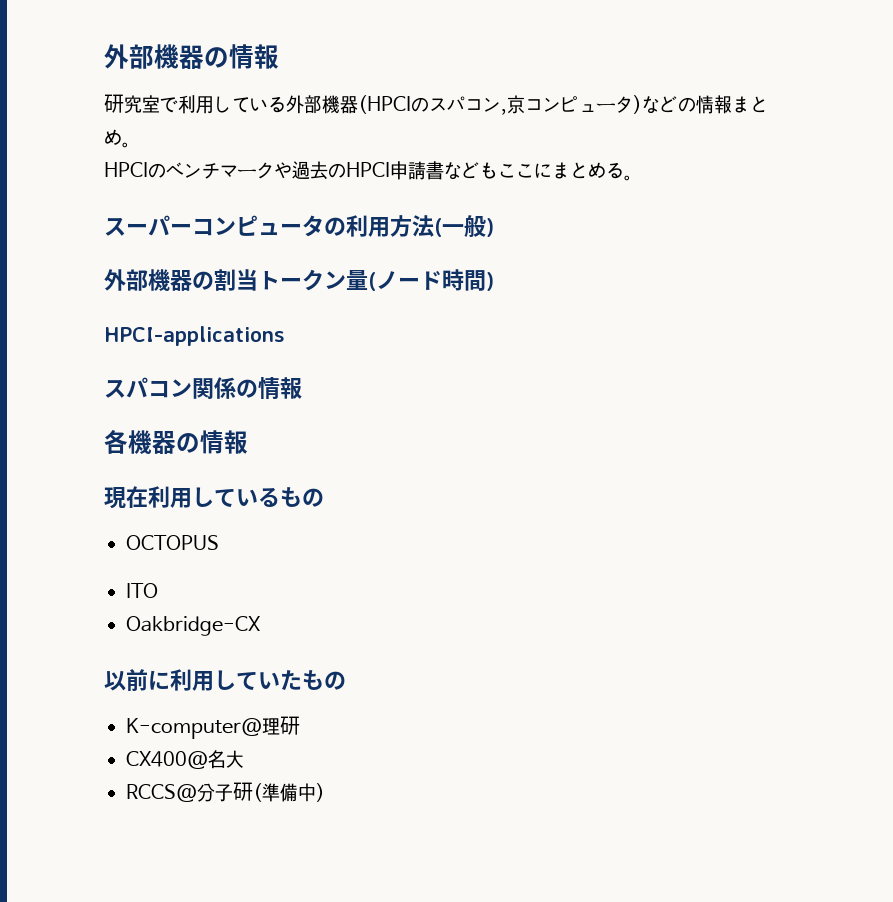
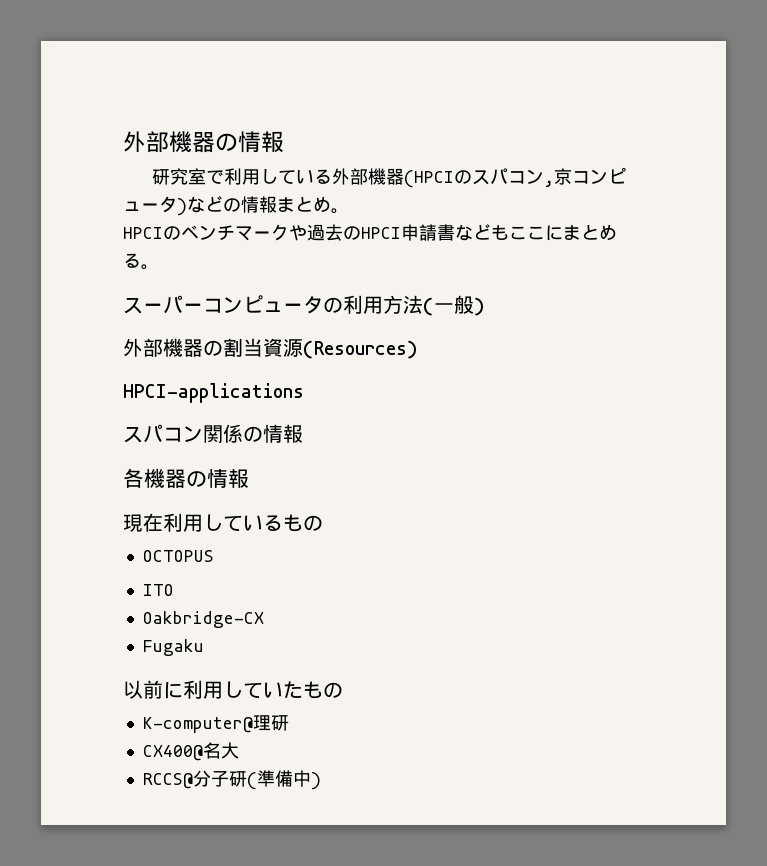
- 外部機器の割当トークン量(ノード時間)
+ 外部機器の割当資源(Resources)
+ Fugaku

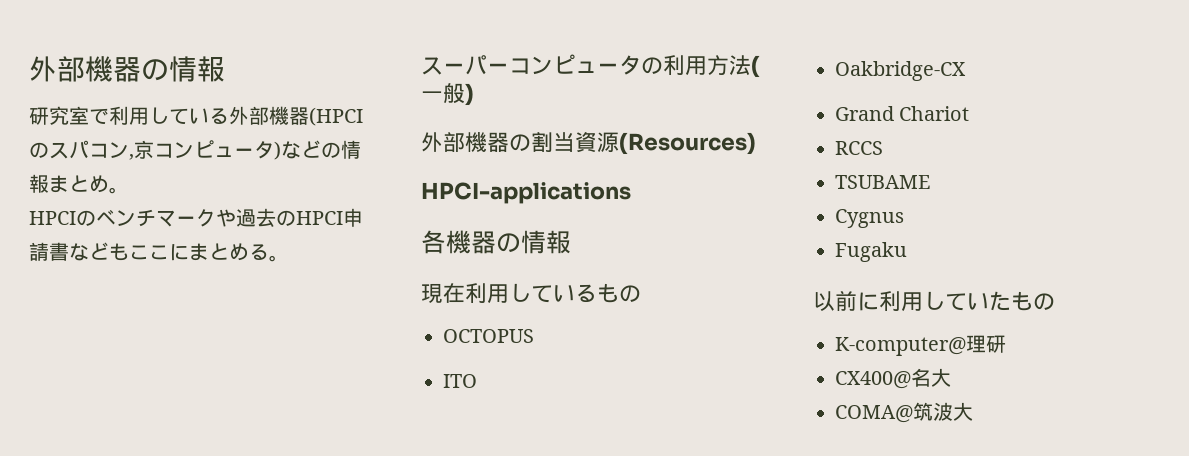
- スパコン関係の情報
+ Grand Chariot
+ RCCS
+ TSUBAME
+ Cygnus
- RCCS@分子研(準備中)
+ COMA@筑波大

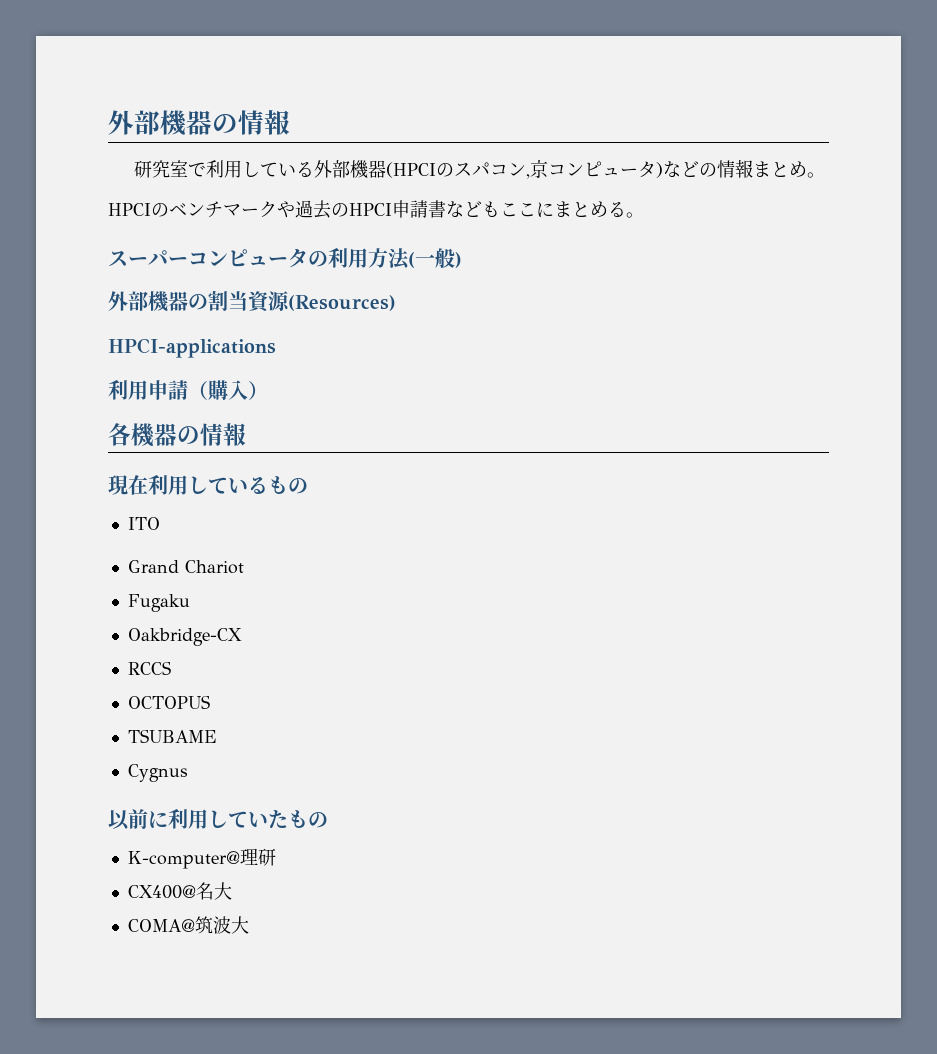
+ 利用申請（購入）
- OCTOPUS
- Oakbridge-CX
+ Fugaku
+ Oakbridge-CX
+ OCTOPUS
- Fugaku

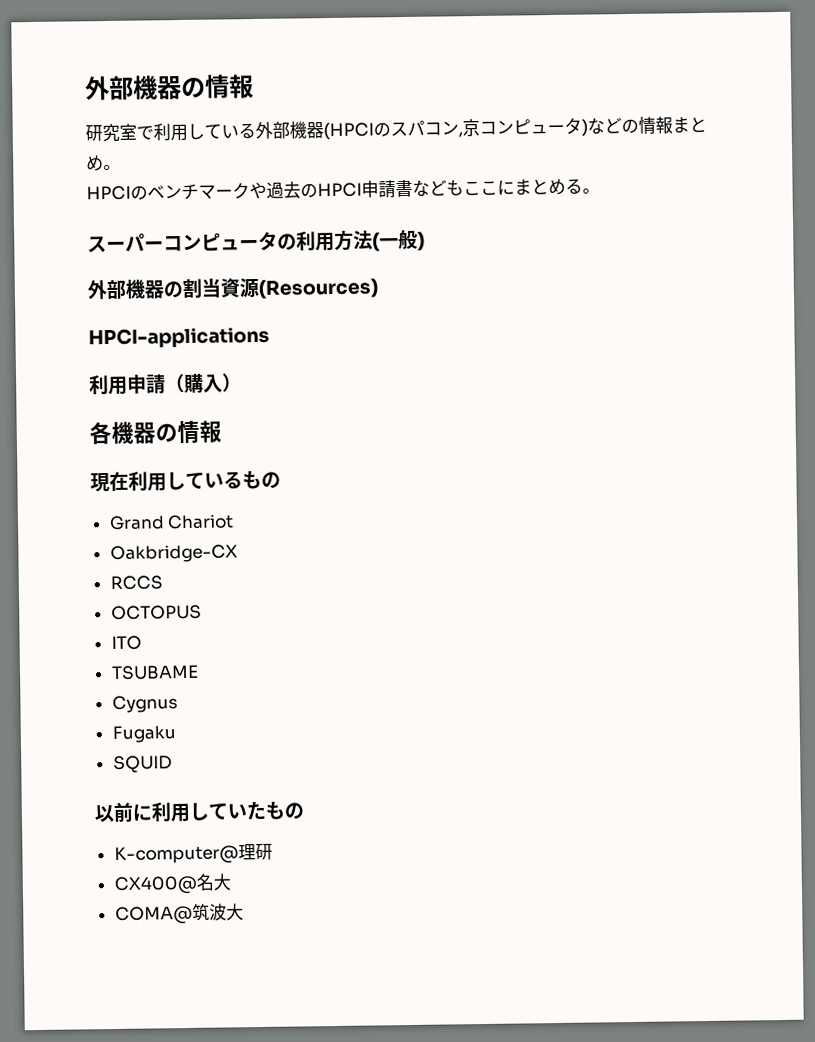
- ITO
- Fugaku
+ ITO
+ Fugaku
+ SQUID

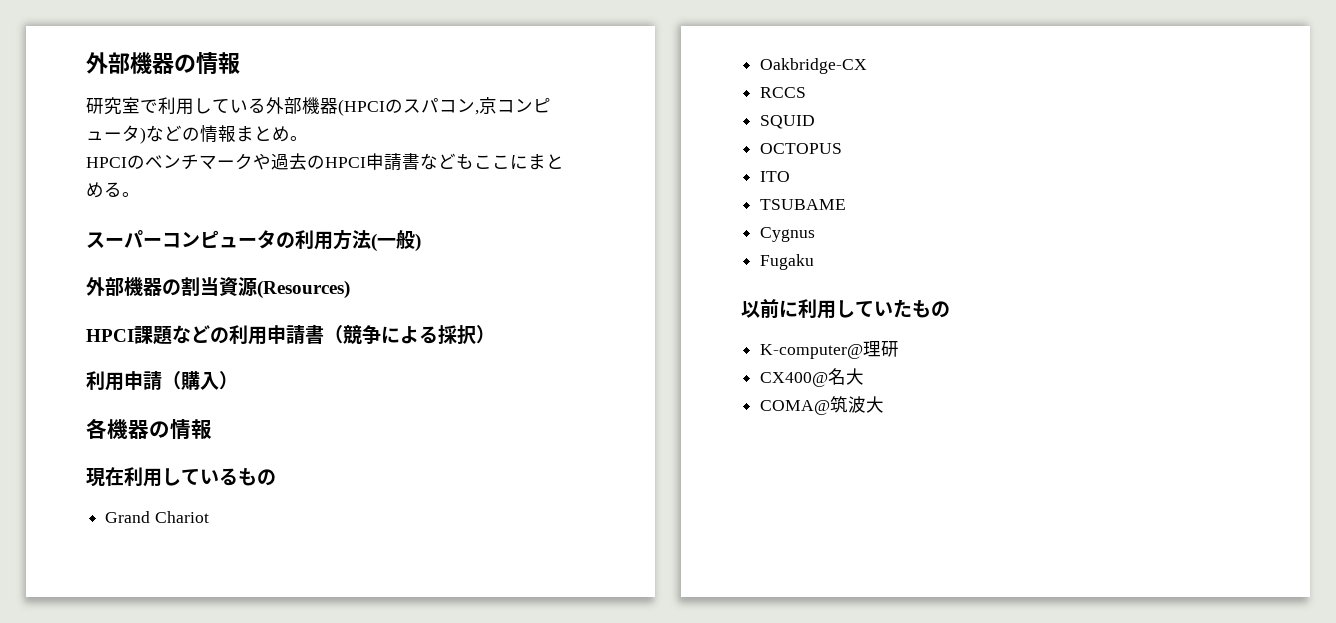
- HPCI-applications
+ HPCI課題などの利用申請書（競争による採択）
+ SQUID
- SQUID

